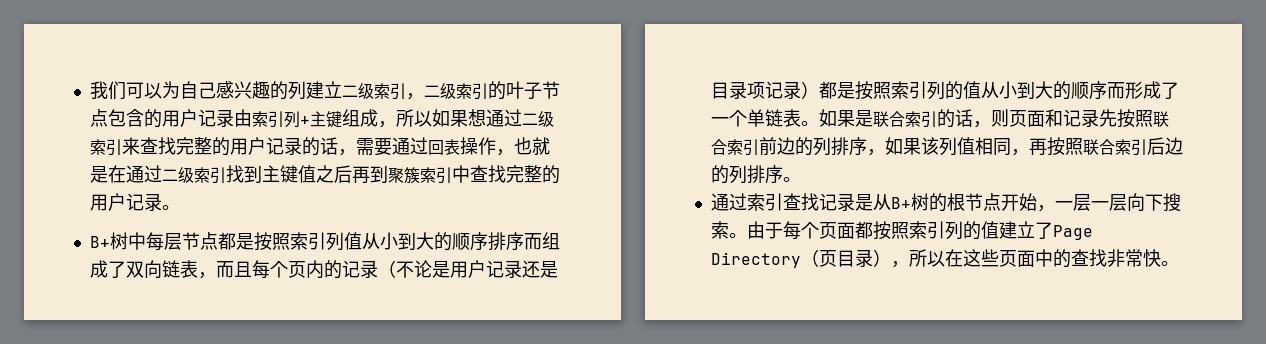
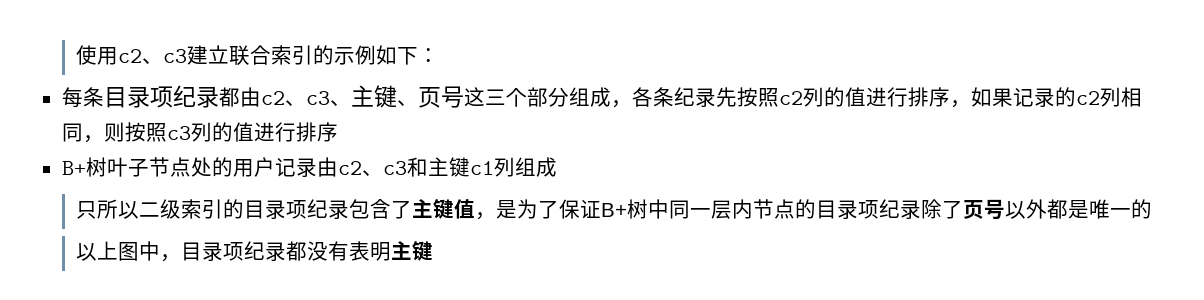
- 我们可以为自己感兴趣的列建立二级索引，二级索引的叶子节点包含的用户记录由索引列+主键组成，所以如果想通过二级索引来查找完整的用户记录的话，需要通过回表操作，也就是在通过二级索引找到主键值之后再到聚簇索引中查找完整的用户记录。
- B+树中每层节点都是按照索引列值从小到大的顺序排序而组成了双向链表，而且每个页内的记录（不论是用户记录还是目录项记录）都是按照索引列的值从小到大的顺序而形成了一个单链表。如果是联合索引的话，则页面和记录先按照联合索引前边的列排序，如果该列值相同，再按照联合索引后边的列排序。
- 通过索引查找记录是从B+树的根节点开始，一层一层向下搜索。由于每个页面都按照索引列的值建立了Page Directory（页目录），所以在这些页面中的查找非常快。
+ 使用c2、c3建立联合索引的示例如下：
+ 每条目录项纪录都由c2、c3、主键、页号这三个部分组成，各条纪录先按照c2列的值进行排序，如果记录的c2列相同，则按照c3列的值进行排序
+ B+树叶子节点处的用户记录由c2、c3和主键c1列组成
+ 只所以二级索引的目录项纪录包含了主键值，是为了保证B+树中同一层内节点的目录项纪录除了页号以外都是唯一的
+ 以上图中，目录项纪录都没有表明主键

